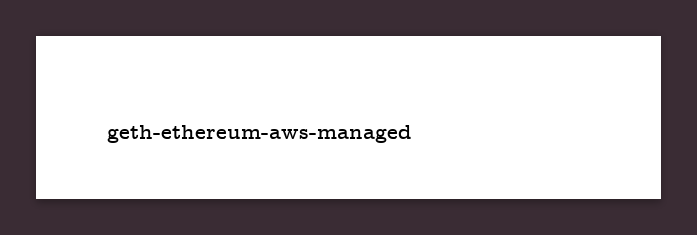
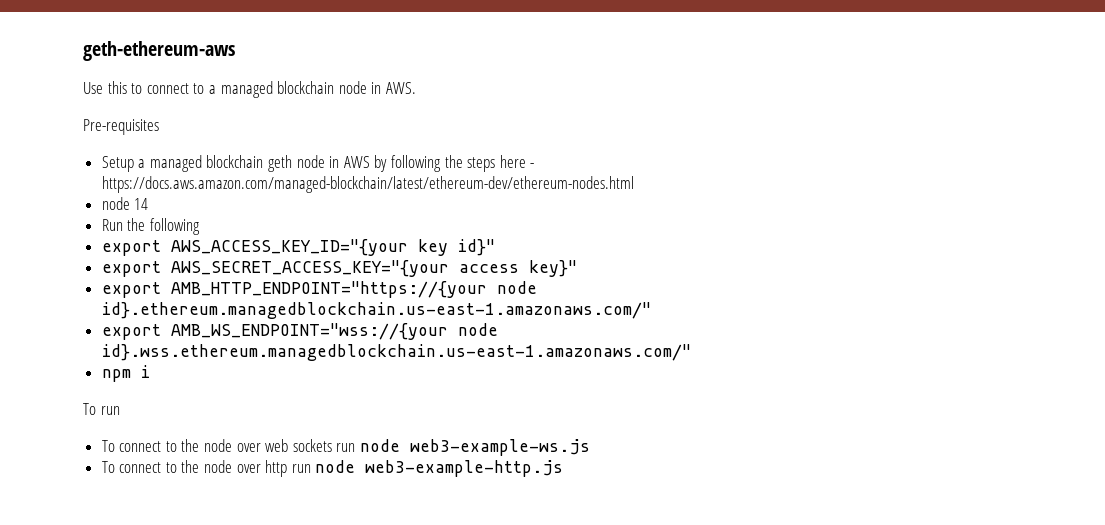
- geth-ethereum-aws-managed
+ geth-ethereum-aws
+ Use this to connect to a managed blockchain node in AWS.
+ Pre-requisites
+ Setup a managed blockchain geth node in AWS by following the steps here - https://docs.aws.amazon.com/managed-blockchain/latest/ethereum-dev/ethereum-nodes.html
+ node 14
+ Run the following
+ export AWS_ACCESS_KEY_ID="{your key id}"
+ export AWS_SECRET_ACCESS_KEY="{your access key}"
+ export AMB_HTTP_ENDPOINT="https://{your node id}.ethereum.managedblockchain.us-east-1.amazonaws.com/"
+ export AMB_WS_ENDPOINT="wss://{your node id}.wss.ethereum.managedblockchain.us-east-1.amazonaws.com/"
+ npm i
+ To run
+ To connect to the node over web sockets run node web3-example-ws.js
+ To connect to the node over http run node web3-example-http.js

